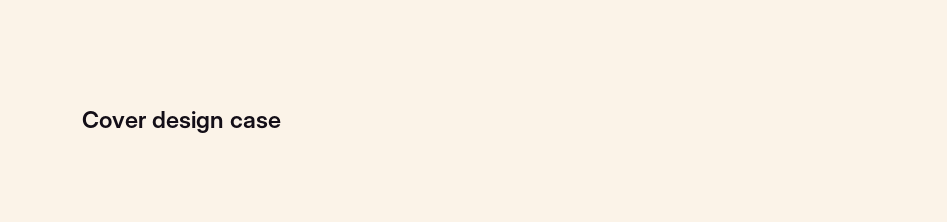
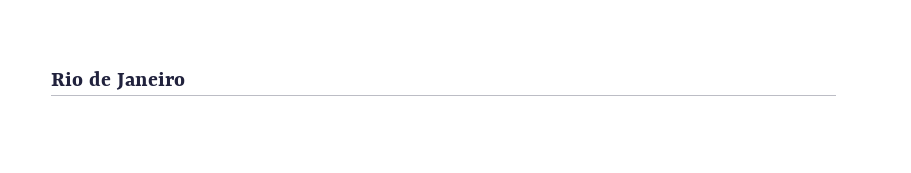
- Cover design case
+ Rio de Janeiro

